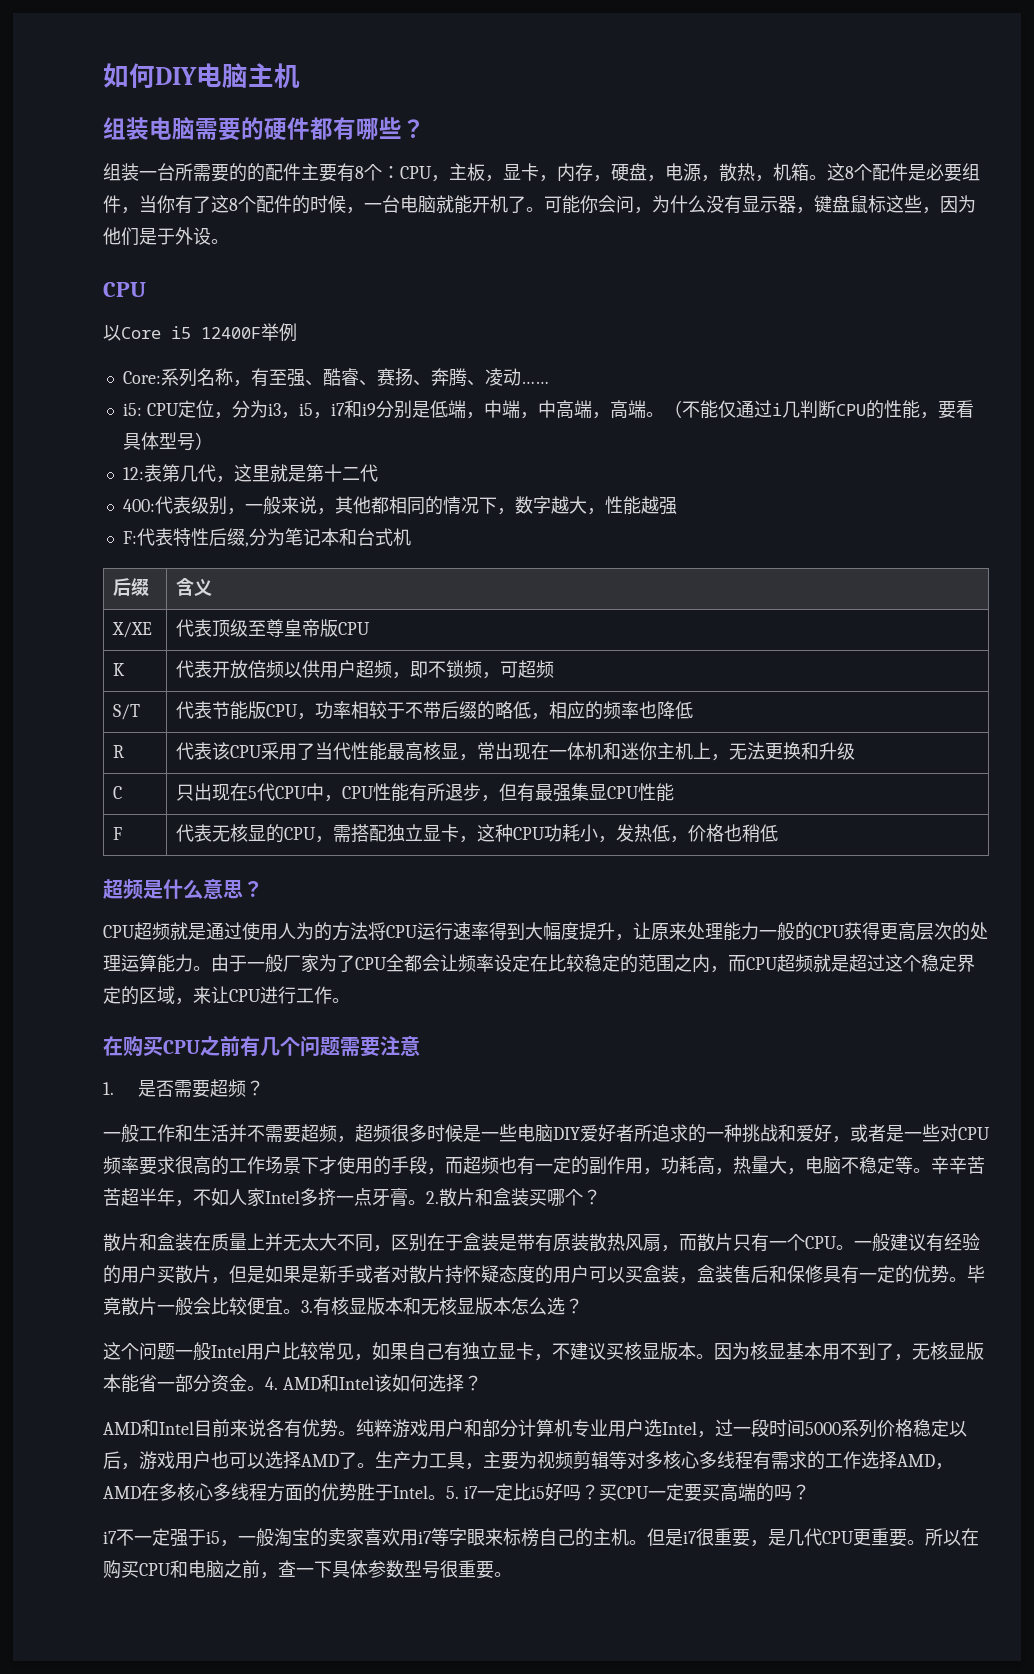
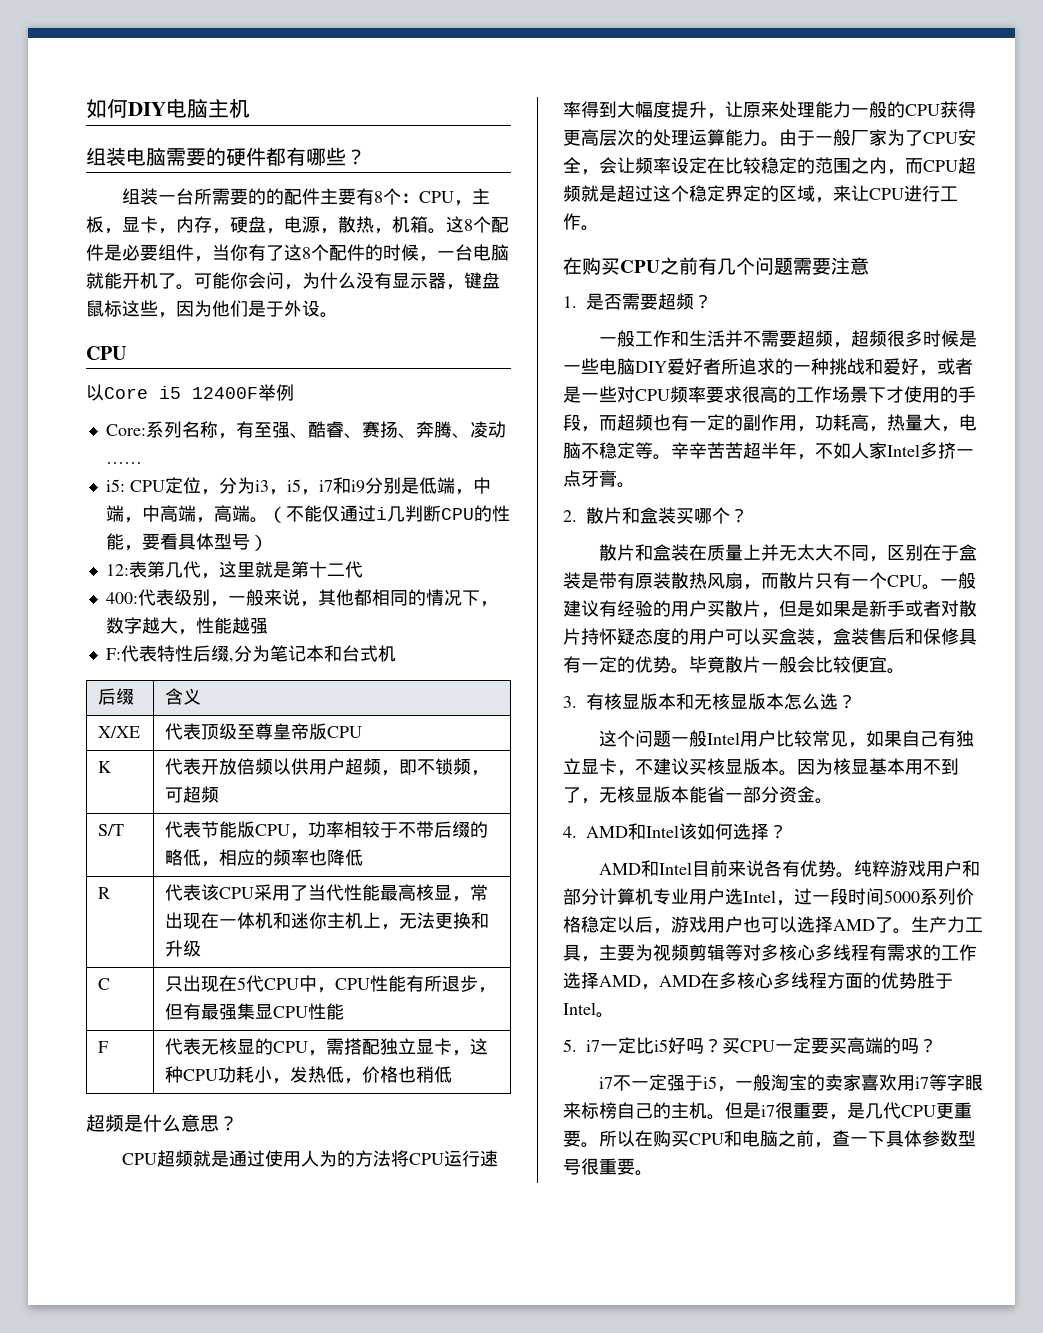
- 由于一般厂家为了CPU全都会让频率设定在比较稳定的范围之内，而CPU超频就是超过这个稳定界定的区域，来让CPU进行工作。
+ 由于一般厂家为了CPU安全，会让频率设定在比较稳定的范围之内，而CPU超频就是超过这个稳定界定的区域，来让CPU进行工作。
- 辛辛苦苦超半年，不如人家Intel多挤一点牙膏。2.散片和盒装买哪个？
+ 辛辛苦苦超半年，不如人家Intel多挤一点牙膏。
+ 2.散片和盒装买哪个？
- 毕竟散片一般会比较便宜。3.有核显版本和无核显版本怎么选？
+ 毕竟散片一般会比较便宜。
+ 3.有核显版本和无核显版本怎么选？
- 因为核显基本用不到了，无核显版本能省一部分资金。4. AMD和Intel该如何选择？
+ 因为核显基本用不到了，无核显版本能省一部分资金。
+ 4. AMD和Intel该如何选择？
- 生产力工具，主要为视频剪辑等对多核心多线程有需求的工作选择AMD，AMD在多核心多线程方面的优势胜于Intel。5. i7一定比i5好吗？
+ 生产力工具，主要为视频剪辑等对多核心多线程有需求的工作选择AMD，AMD在多核心多线程方面的优势胜于Intel。
+ 5. i7一定比i5好吗？

